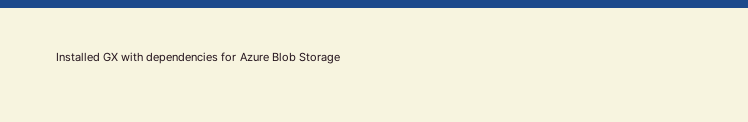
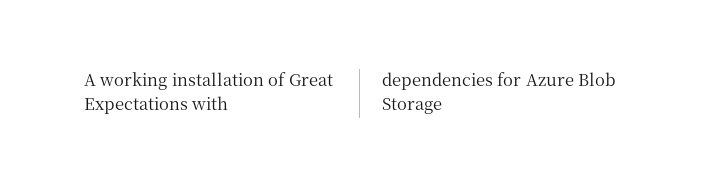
- Installed GX with dependencies for Azure Blob Storage
+ A working installation of Great Expectations with dependencies for Azure Blob Storage

